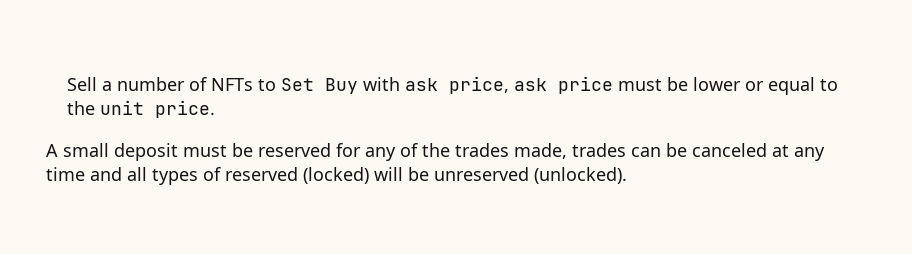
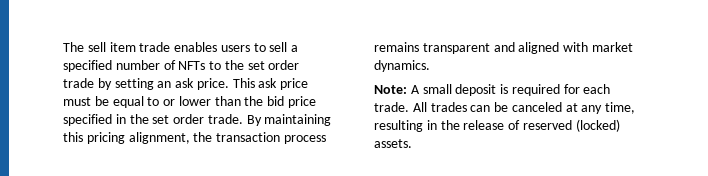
- Sell a number of NFTs to Set Buy with ask price, ask price must be lower or equal to the unit price.
- A small deposit must be reserved for any of the trades made, trades can be canceled at any time and all types of reserved (locked) will be unreserved (unlocked).
+ The sell item trade enables users to sell a specified number of NFTs to the set order trade by setting an ask price. This ask price must be equal to or lower than the bid price specified in the set order trade. By maintaining this pricing alignment, the transaction process remains transparent and aligned with market dynamics.
+ Note: A small deposit is required for each trade. All trades can be canceled at any time, resulting in the release of reserved (locked) assets.

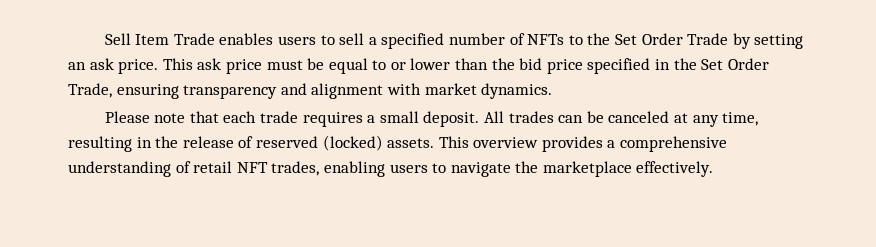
- The sell item trade enables users to sell a specified number of NFTs to the set order trade by setting an ask price.
+ Sell Item Trade enables users to sell a specified number of NFTs to the Set Order Trade by setting an ask price.
- This ask price must be equal to or lower than the bid price specified in the set order trade. By maintaining this pricing alignment, the transaction process remains transparent and aligned with market dynamics.
- Note: A small deposit is required for each trade.
+ This ask price must be equal to or lower than the bid price specified in the Set Order Trade, ensuring transparency and alignment with market dynamics.
+ Please note that each trade requires a small deposit.
+ This overview provides a comprehensive understanding of retail NFT trades, enabling users to navigate the marketplace effectively.

